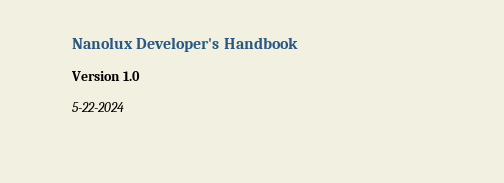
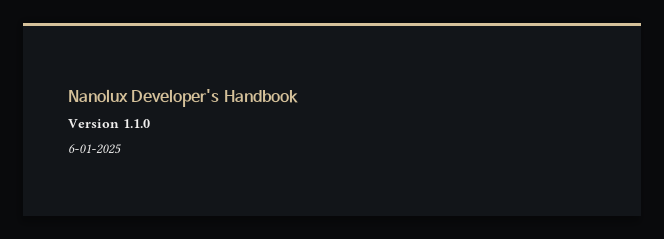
- Version 1.0
- 5-22-2024
+ Version 1.1.0
+ 6-01-2025

